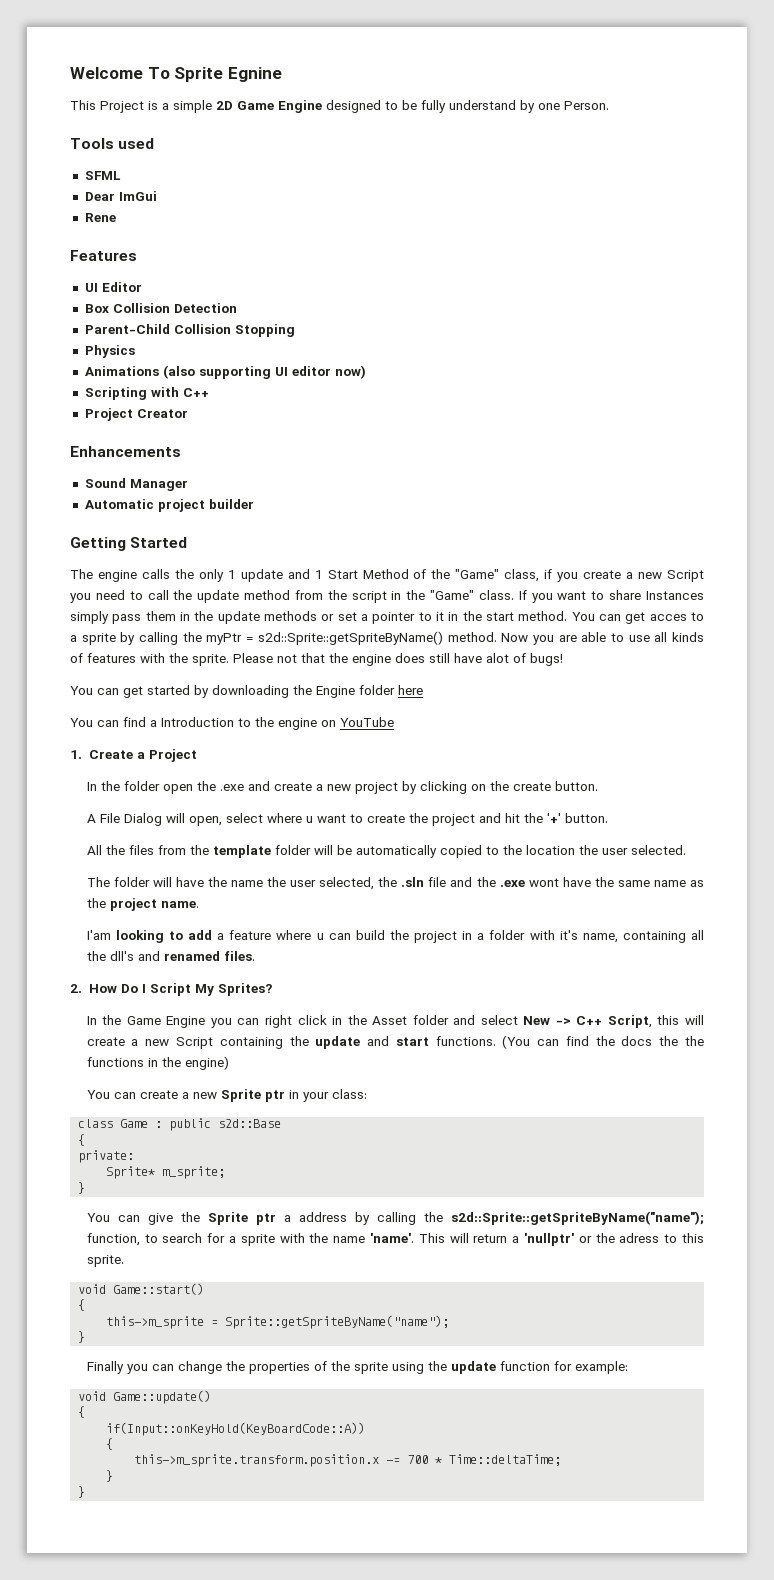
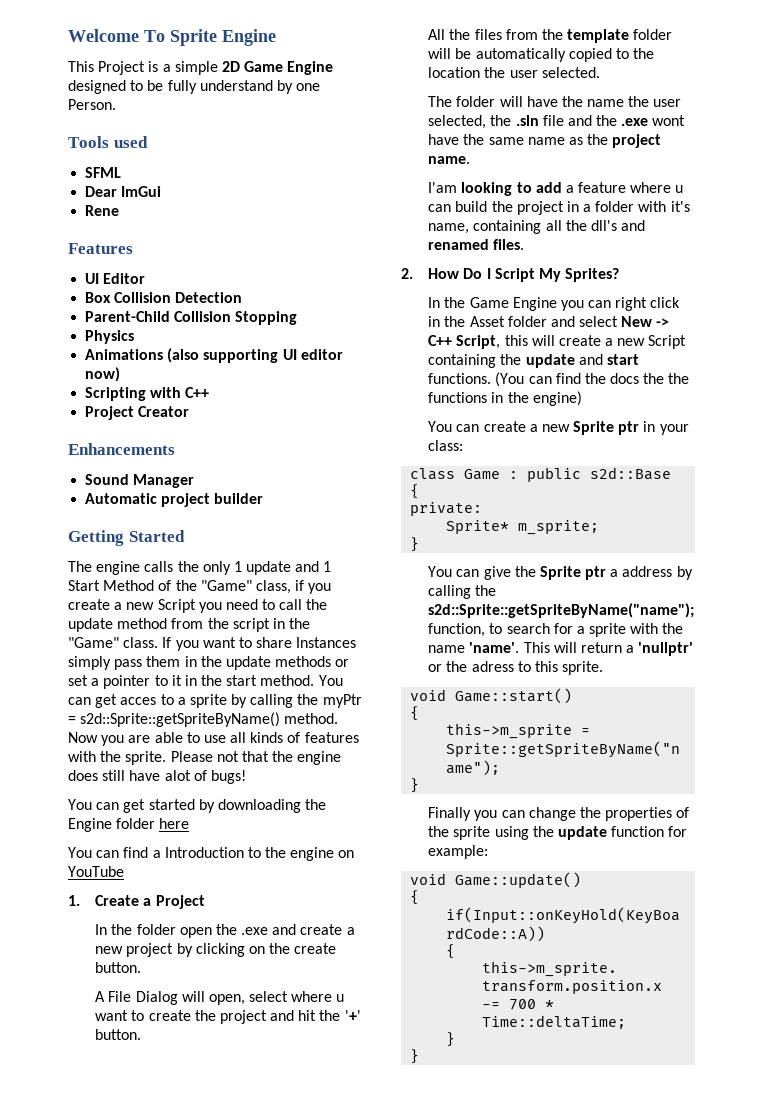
- Welcome To Sprite Egnine
+ Welcome To Sprite Engine

